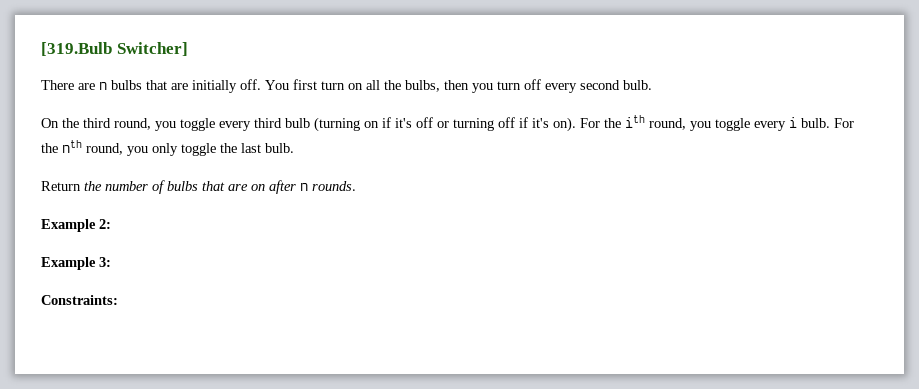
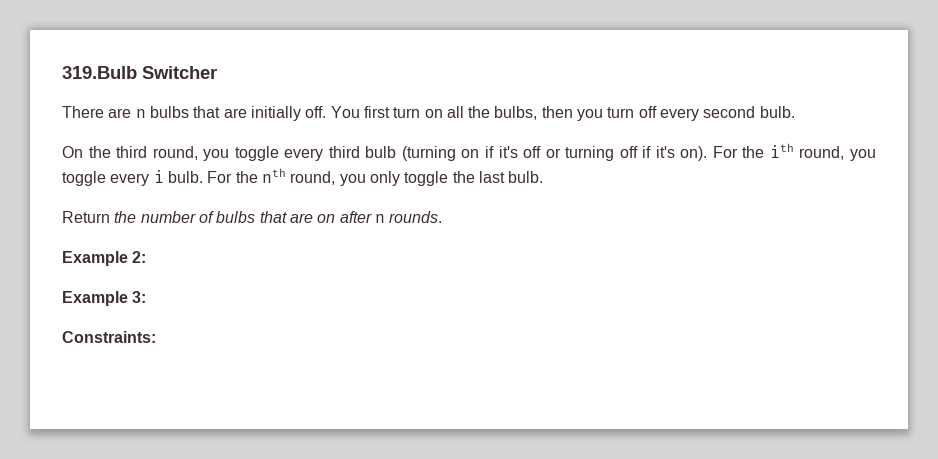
- [319.Bulb Switcher]
+ 319.Bulb Switcher

